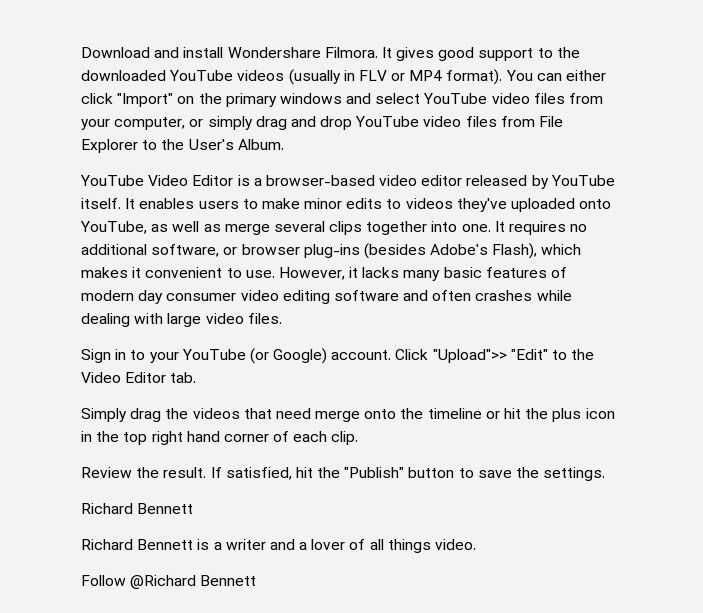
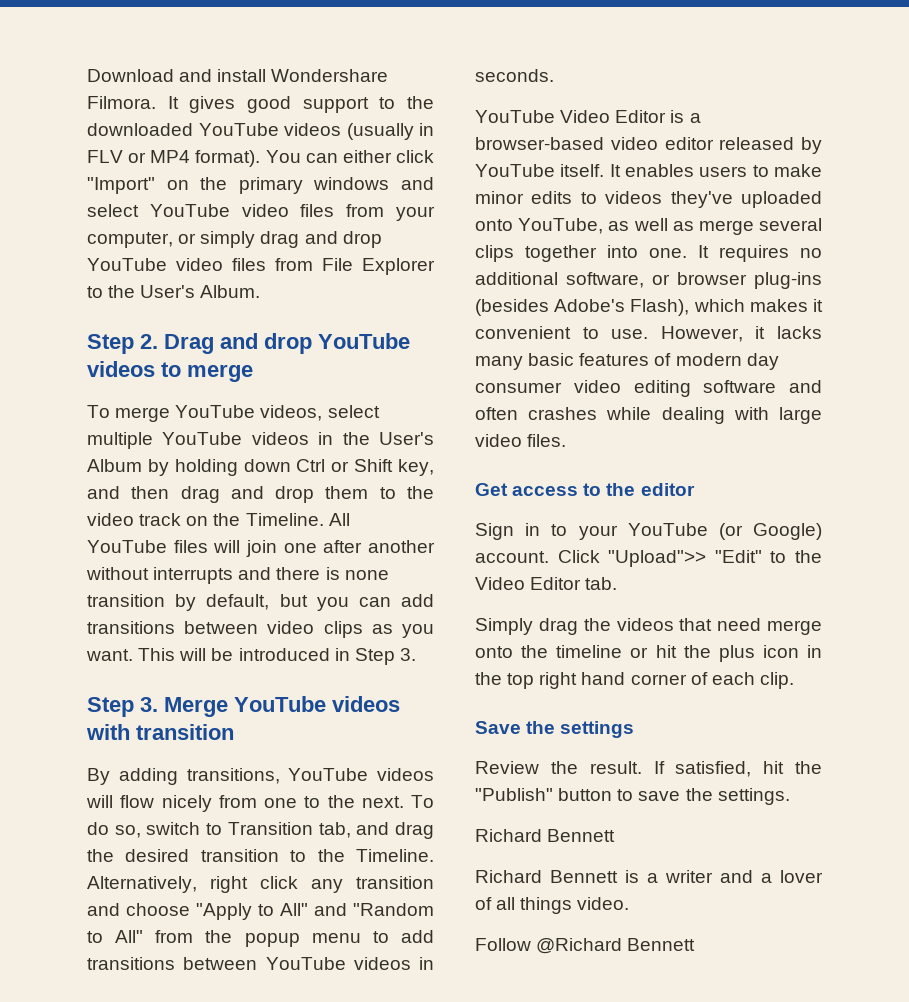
+ Step 2. Drag and drop YouTube videos to merge
+ To merge YouTube videos, select multiple YouTube videos in the User's Album by holding down Ctrl or Shift key, and then drag and drop them to the video track on the Timeline. All YouTube files will join one after another without interrupts and there is none transition by default, but you can add transitions between video clips as you want. This will be introduced in Step 3.
+ Step 3. Merge YouTube videos with transition
+ By adding transitions, YouTube videos will flow nicely from one to the next. To do so, switch to Transition tab, and drag the desired transition to the Timeline. Alternatively, right click any transition and choose "Apply to All" and "Random to All" from the popup menu to add transitions between YouTube videos in seconds.
+ Get access to the editor
+ Save the settings

